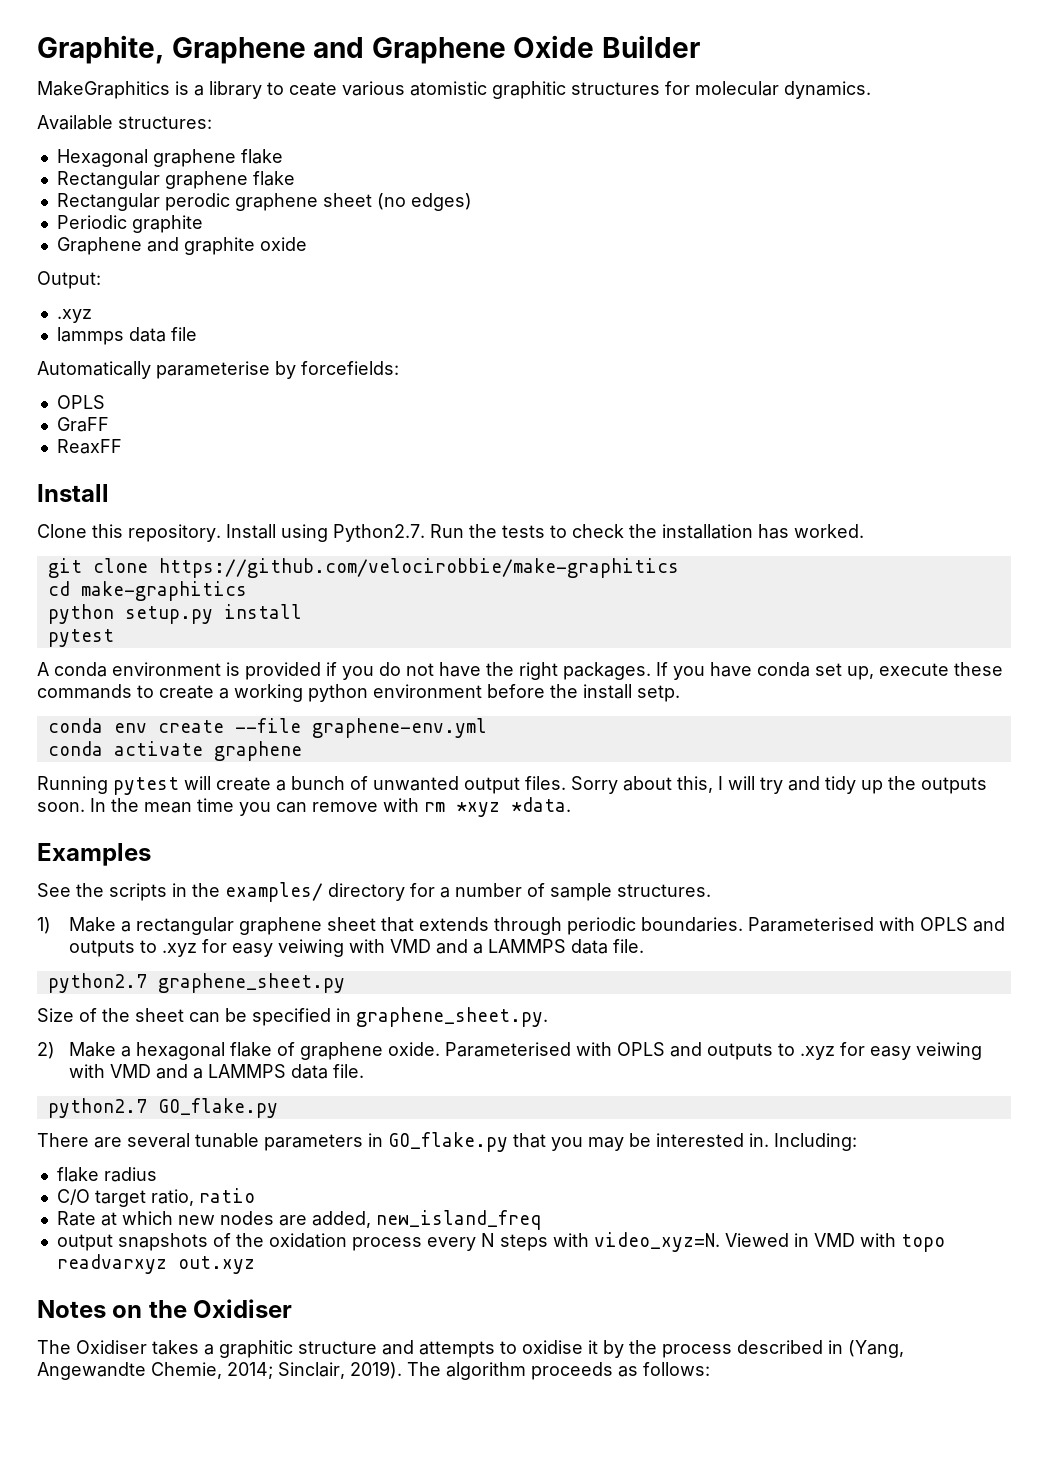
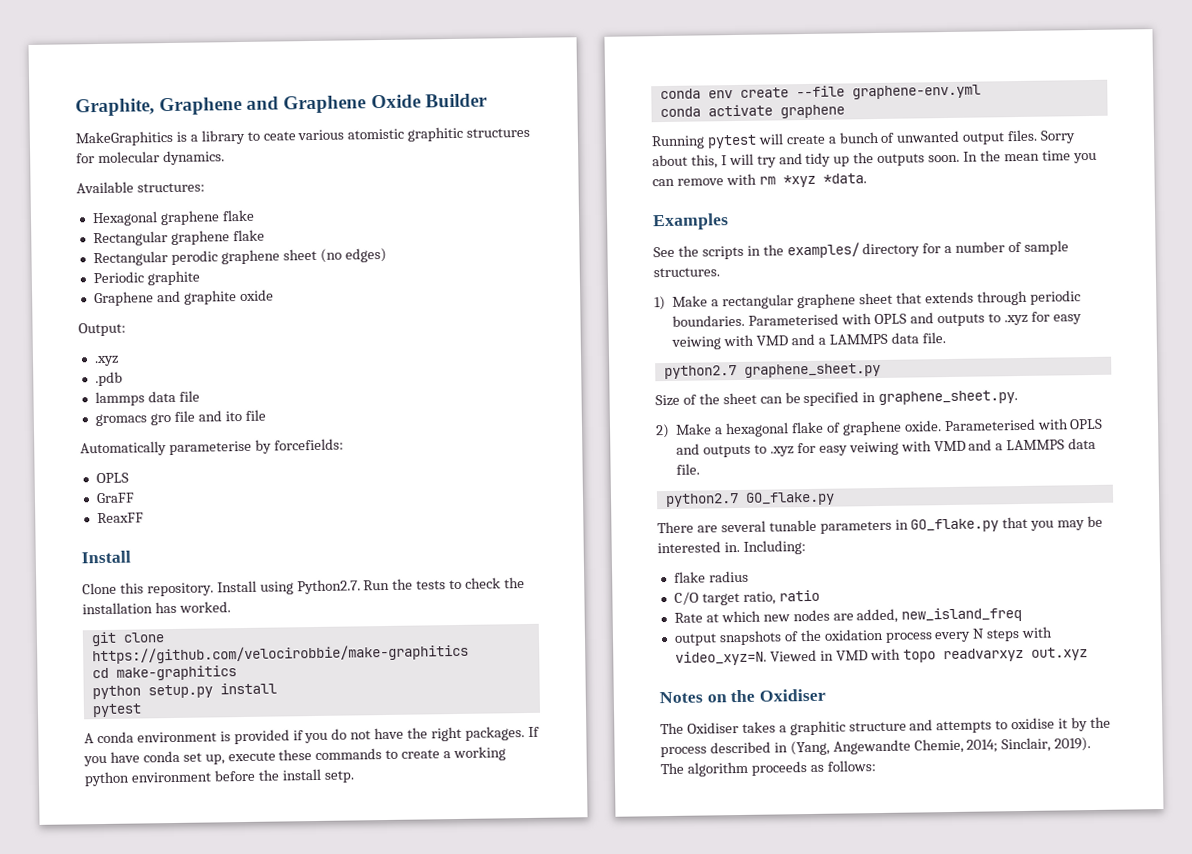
+ .pdb
+ gromacs gro file and ito file

